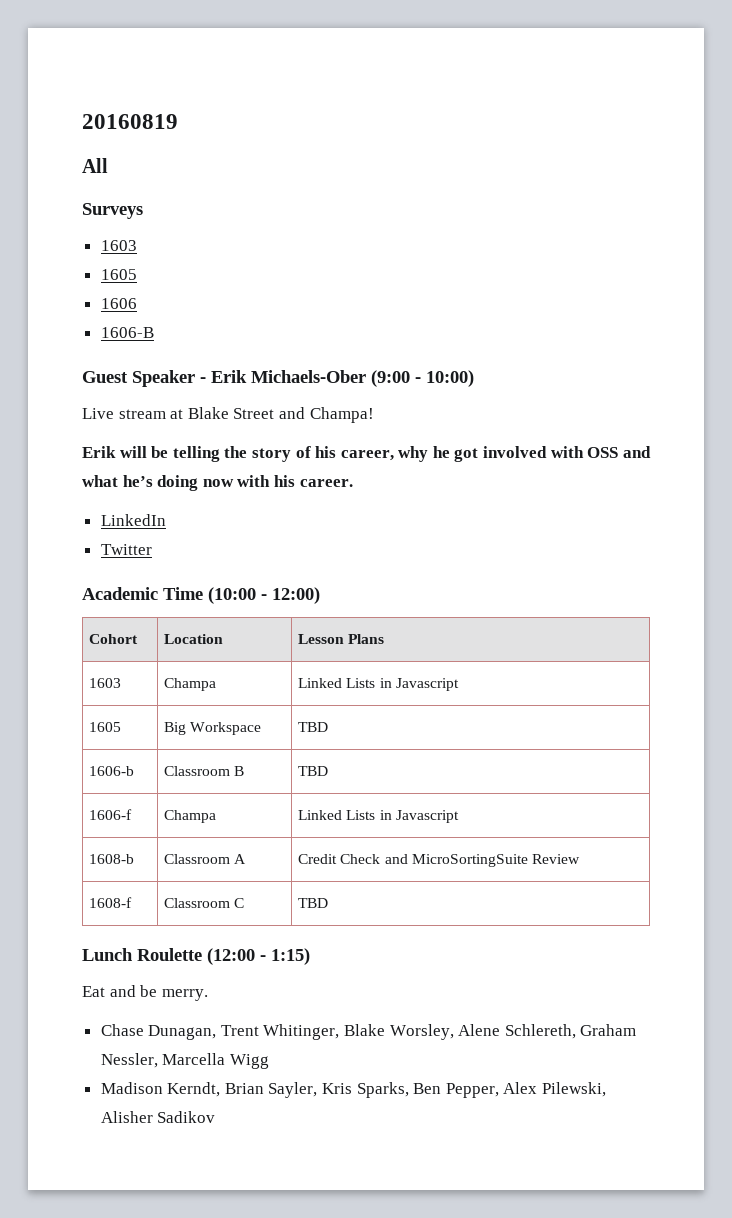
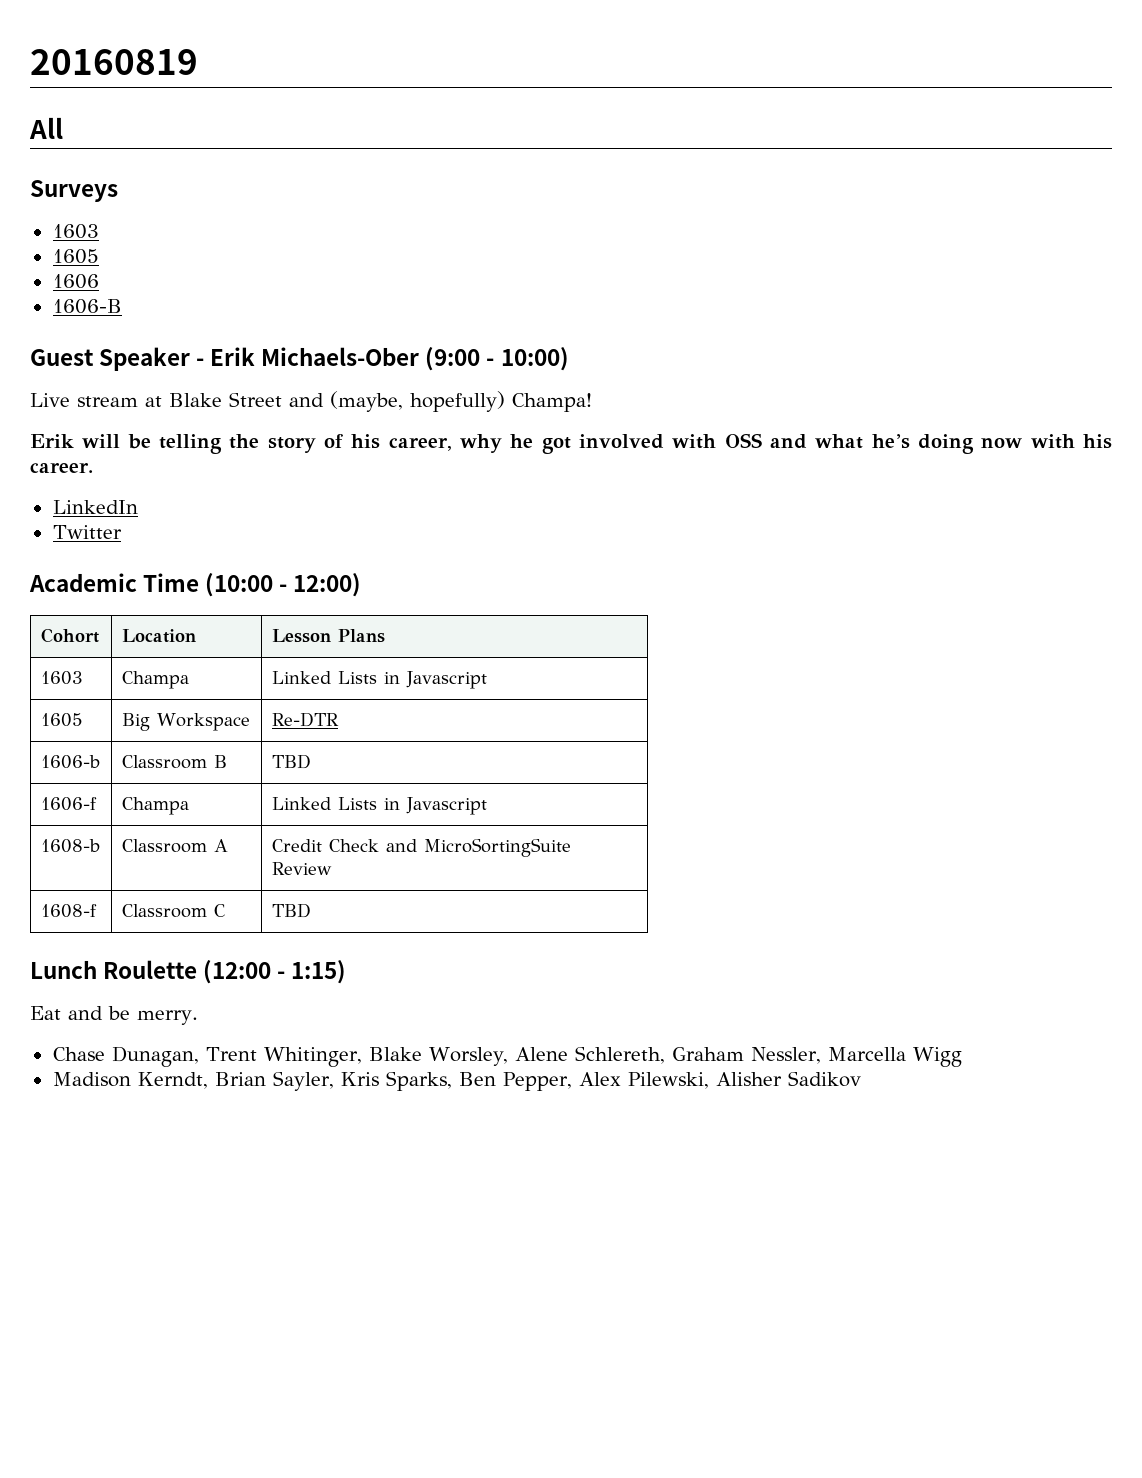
- Live stream at Blake Street and Champa!
+ Live stream at Blake Street and (maybe, hopefully) Champa!
- 1605 | Big Workspace | TBD
+ 1605 | Big Workspace | Re-DTR

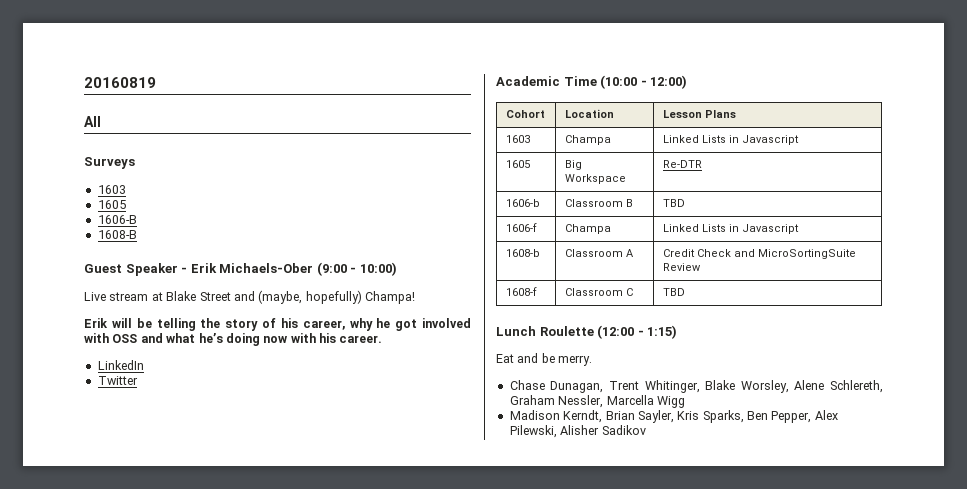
- 1606
  1606-B
+ 1608-B

